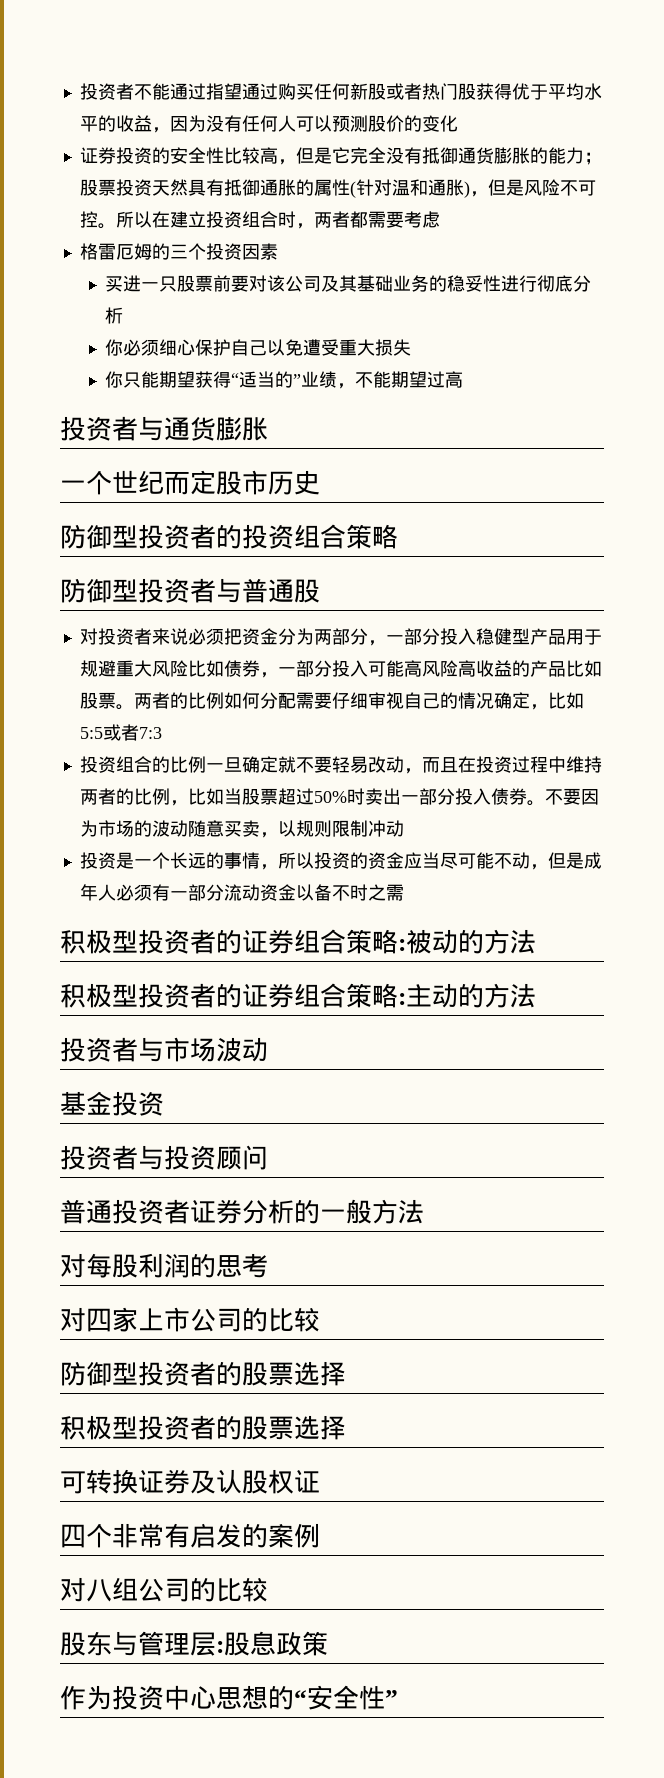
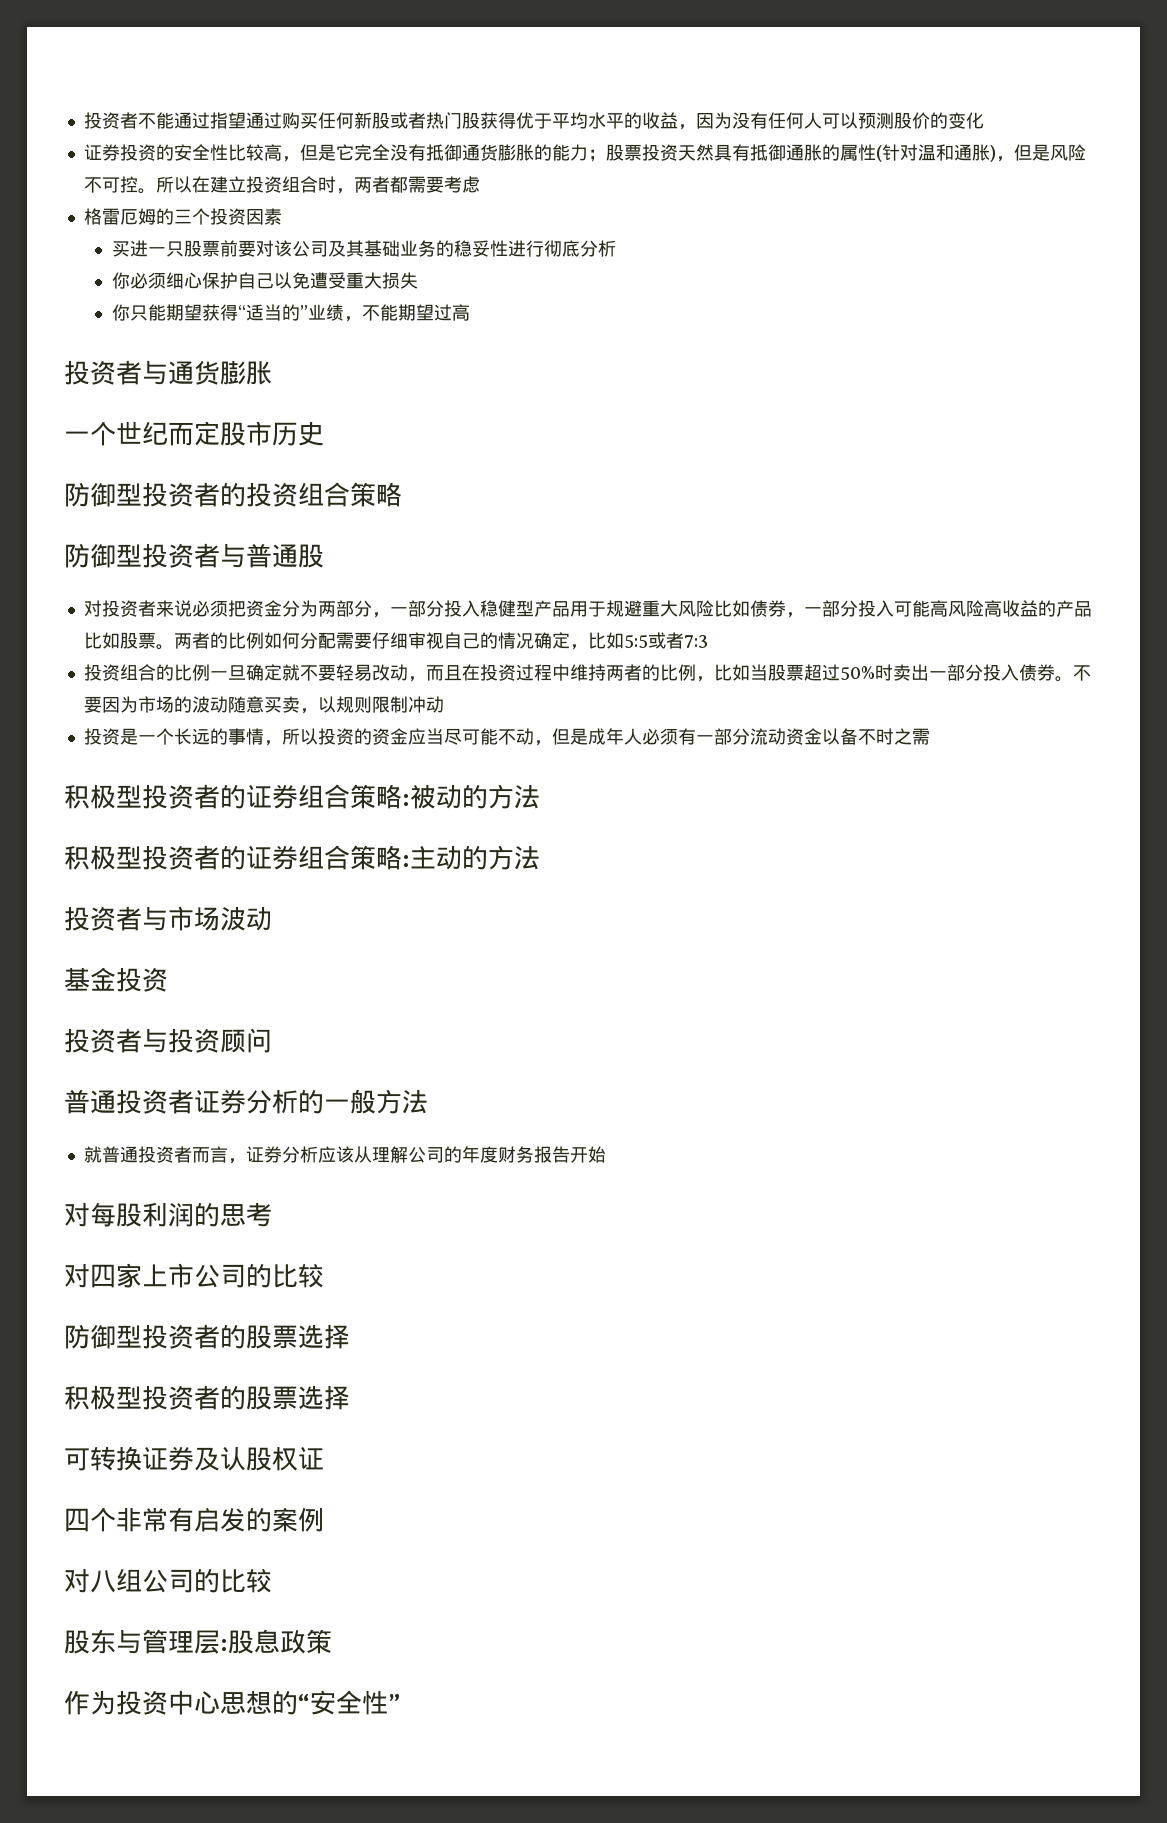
+ 就普通投资者而言，证券分析应该从理解公司的年度财务报告开始

